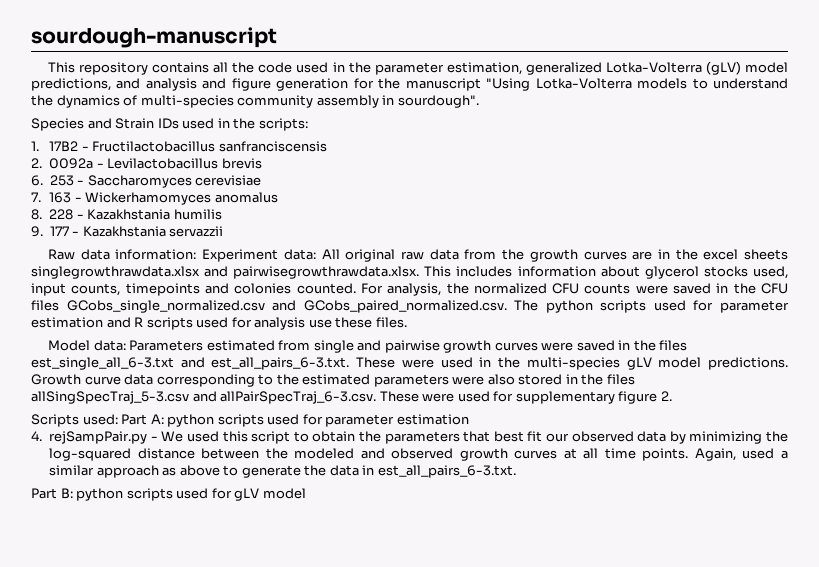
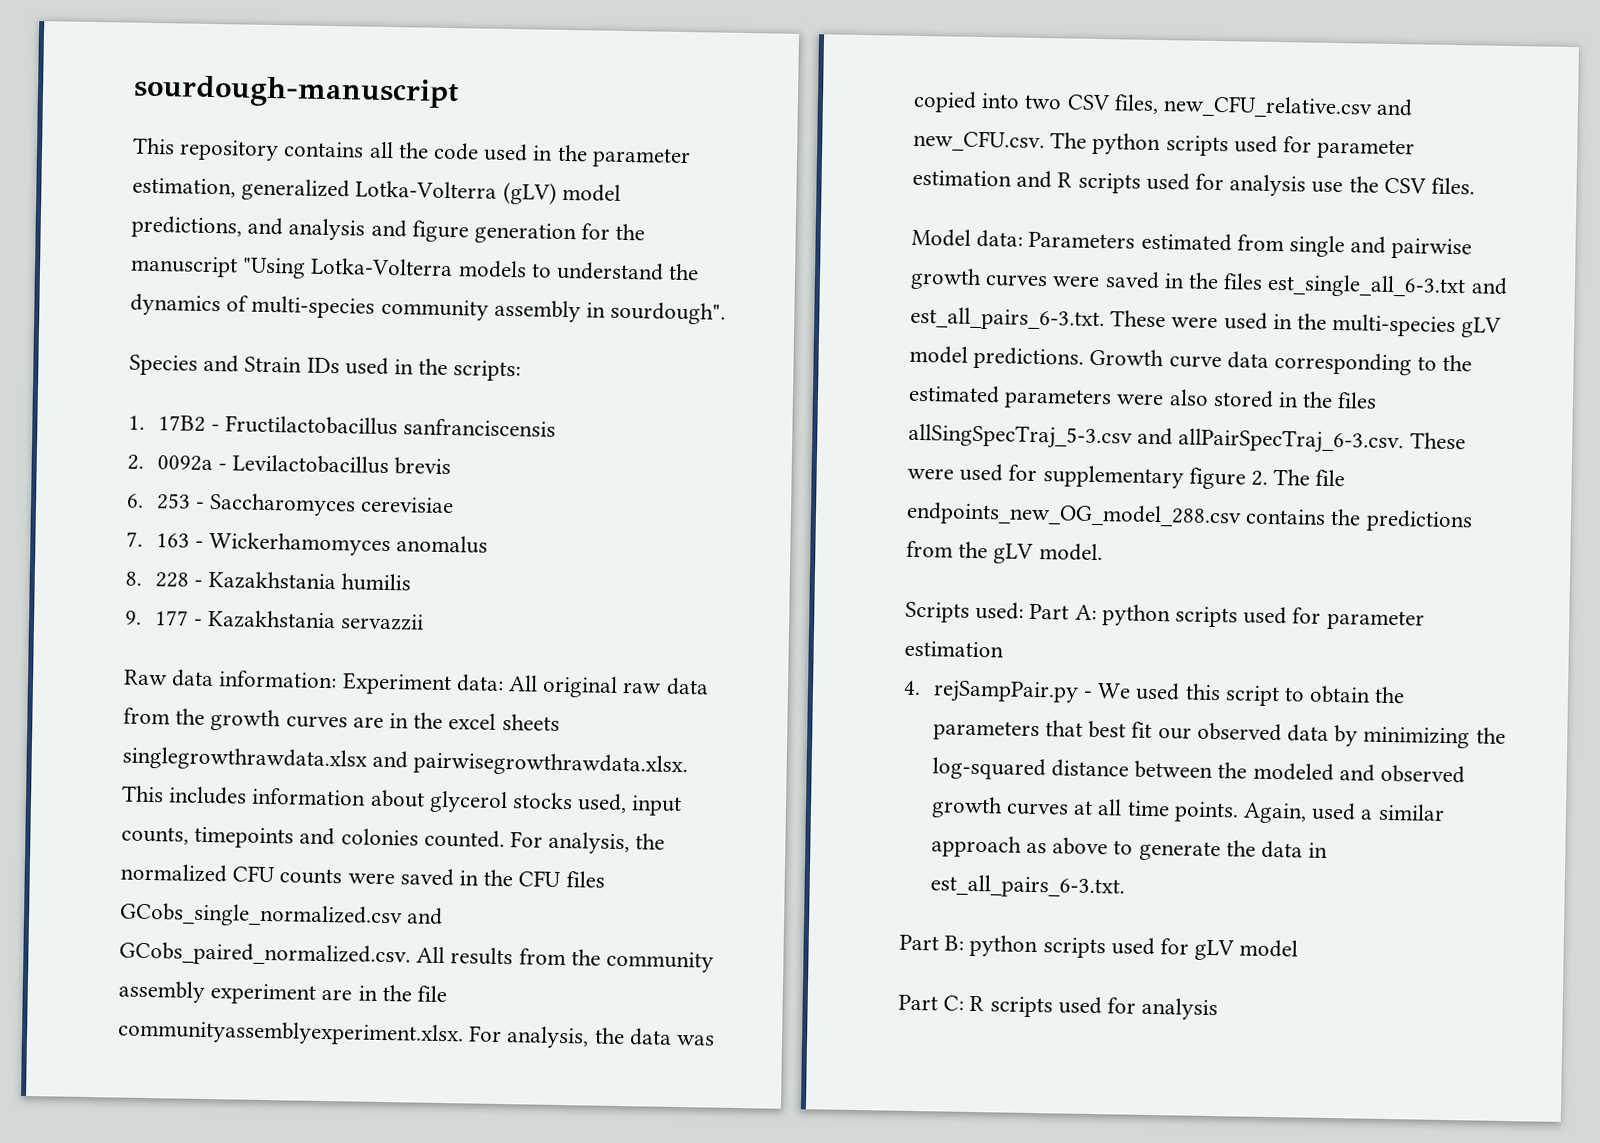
- For analysis, the normalized CFU counts were saved in the CFU files GCobs_single_normalized.csv and GCobs_paired_normalized.csv. The python scripts used for parameter estimation and R scripts used for analysis use these files.
+ For analysis, the normalized CFU counts were saved in the CFU files GCobs_single_normalized.csv and GCobs_paired_normalized.csv. All results from the community assembly experiment are in the file communityassemblyexperiment.xlsx. For analysis, the data was copied into two CSV files, new_CFU_relative.csv and new_CFU.csv. The python scripts used for parameter estimation and R scripts used for analysis use the CSV files.
- Growth curve data corresponding to the estimated parameters were also stored in the files allSingSpecTraj_5-3.csv and allPairSpecTraj_6-3.csv. These were used for supplementary figure 2.
+ Growth curve data corresponding to the estimated parameters were also stored in the files allSingSpecTraj_5-3.csv and allPairSpecTraj_6-3.csv. These were used for supplementary figure 2. The file endpoints_new_OG_model_288.csv contains the predictions from the gLV model.
+ Part C: R scripts used for analysis

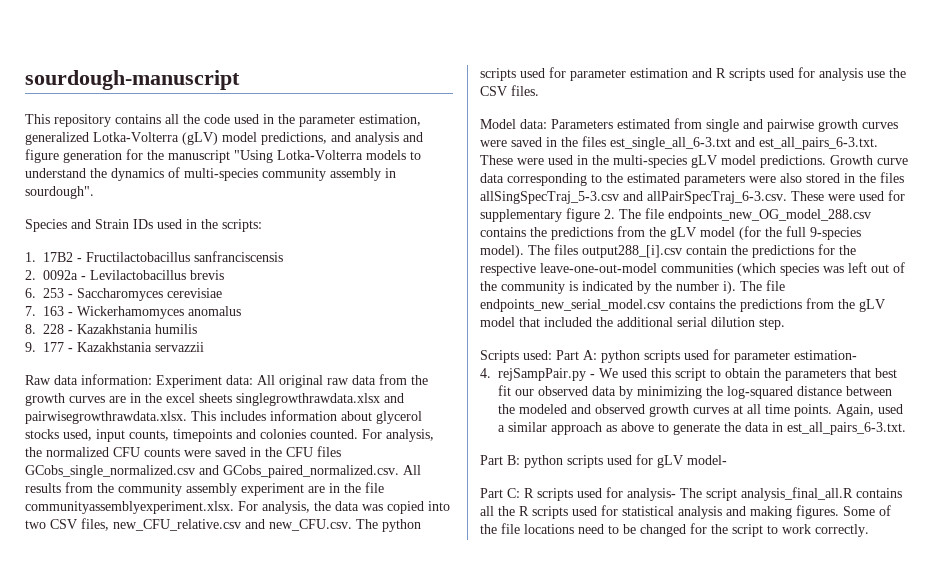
- Growth curve data corresponding to the estimated parameters were also stored in the files allSingSpecTraj_5-3.csv and allPairSpecTraj_6-3.csv. These were used for supplementary figure 2. The file endpoints_new_OG_model_288.csv contains the predictions from the gLV model.
+ Growth curve data corresponding to the estimated parameters were also stored in the files allSingSpecTraj_5-3.csv and allPairSpecTraj_6-3.csv. These were used for supplementary figure 2. The file endpoints_new_OG_model_288.csv contains the predictions from the gLV model (for the full 9-species model). The files output288_[i].csv contain the predictions for the respective leave-one-out-model communities (which species was left out of the community is indicated by the number i). The file endpoints_new_serial_model.csv contains the predictions from the gLV model that included the additional serial dilution step.
- Scripts used: Part A: python scripts used for parameter estimation
+ Scripts used: Part A: python scripts used for parameter estimation-
- Part B: python scripts used for gLV model
+ Part B: python scripts used for gLV model-
- Part C: R scripts used for analysis
+ Part C: R scripts used for analysis- The script analysis_final_all.R contains all the R scripts used for statistical analysis and making figures. Some of the file locations need to be changed for the script to work correctly.

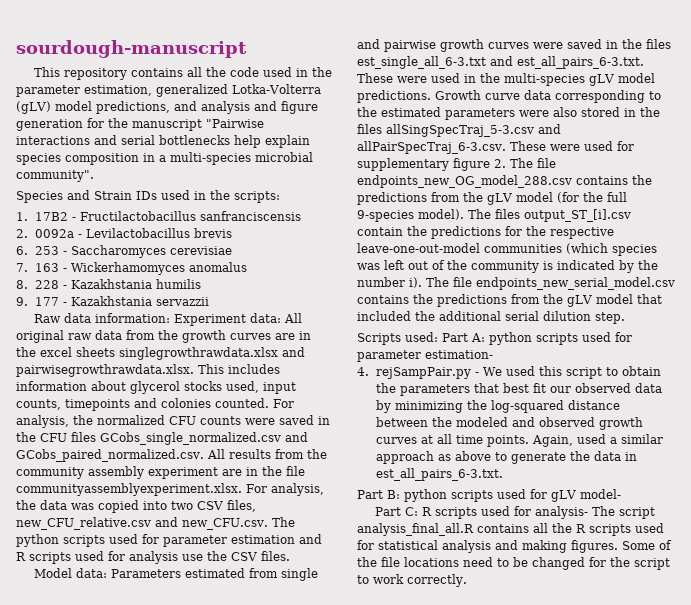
- This repository contains all the code used in the parameter estimation, generalized Lotka-Volterra (gLV) model predictions, and analysis and figure generation for the manuscript "Using Lotka-Volterra models to understand the dynamics of multi-species community assembly in sourdough".
+ This repository contains all the code used in the parameter estimation, generalized Lotka-Volterra (gLV) model predictions, and analysis and figure generation for the manuscript "Pairwise interactions and serial bottlenecks help explain species composition in a multi-species microbial community".
- The files output288_[i].csv contain the predictions for the respective leave-one-out-model communities (which species was left out of the community is indicated by the number i).
+ The files output_ST_[i].csv contain the predictions for the respective leave-one-out-model communities (which species was left out of the community is indicated by the number i).

